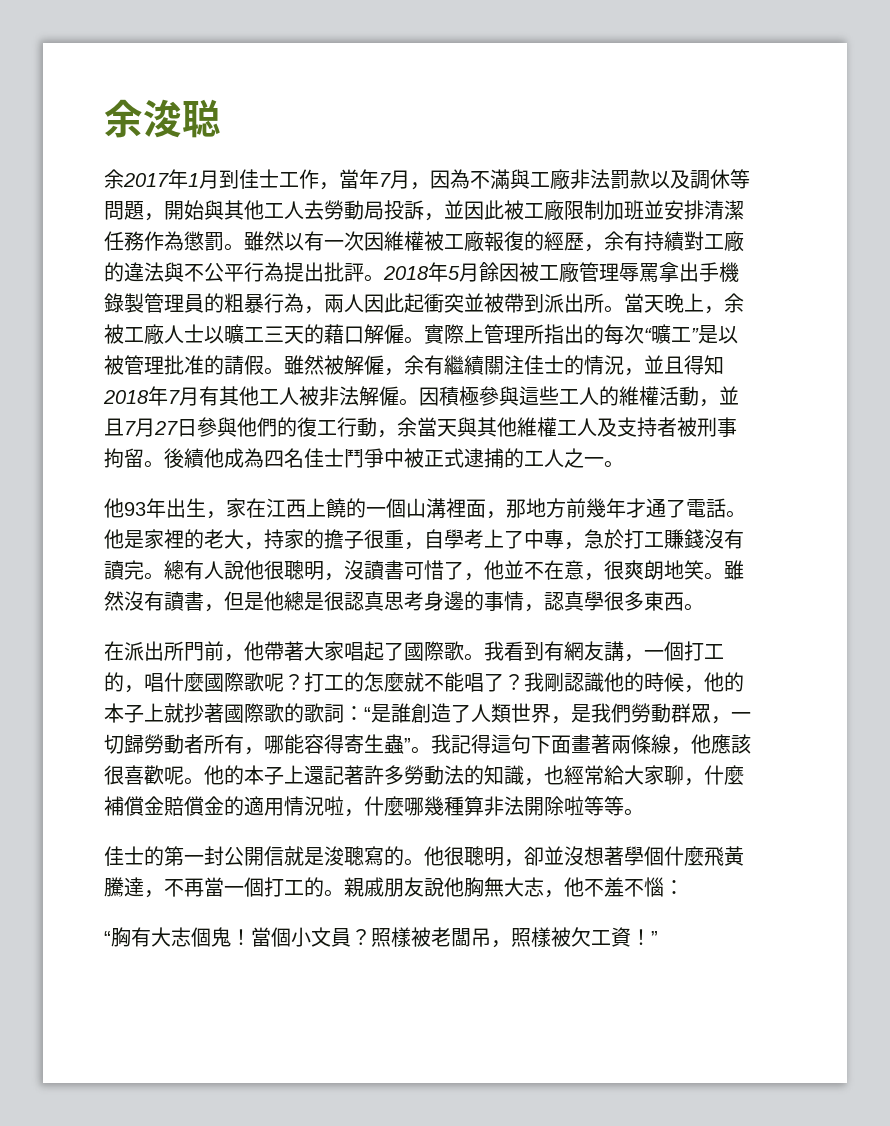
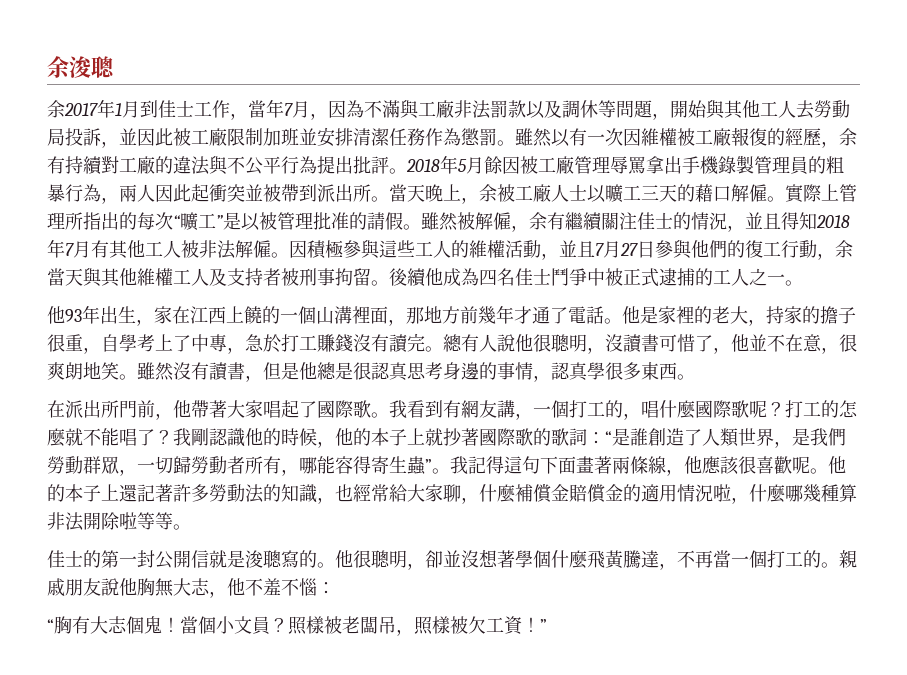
- 余浚聪
+ 余浚聰

